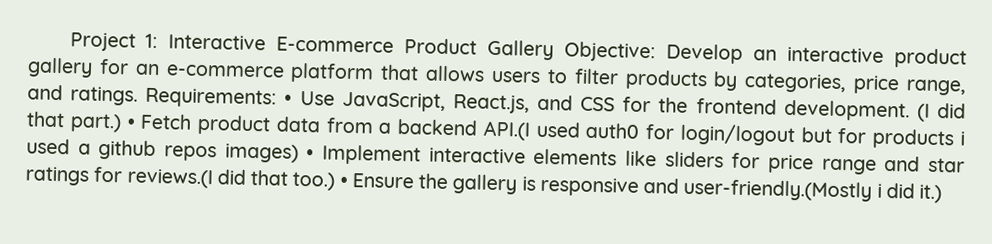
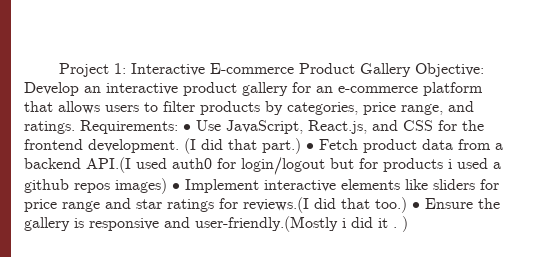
- • Ensure the gallery is responsive and user-friendly.(Mostly i did it.)
+ • Ensure the gallery is responsive and user-friendly.(Mostly i did it . )

